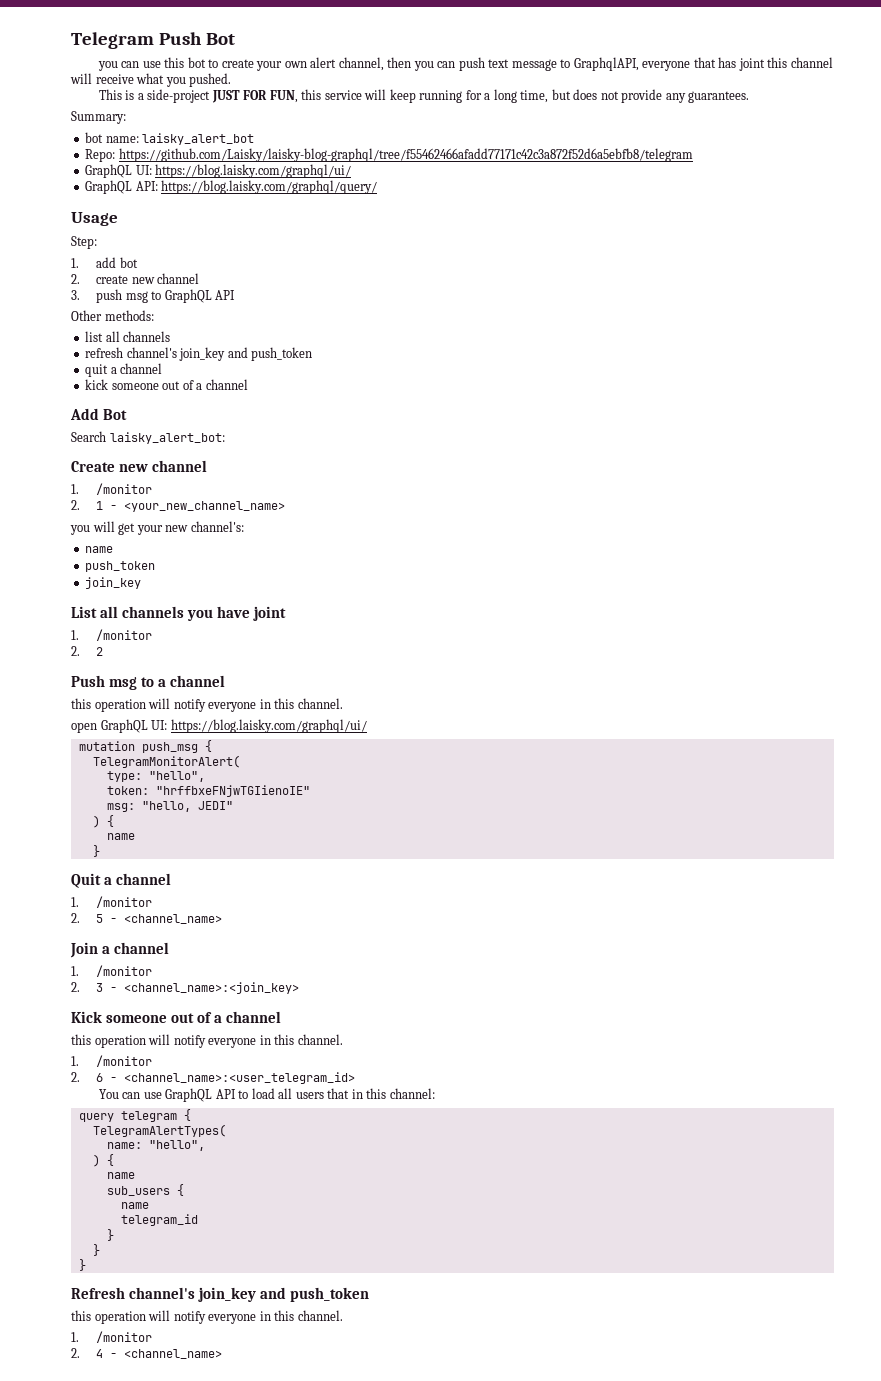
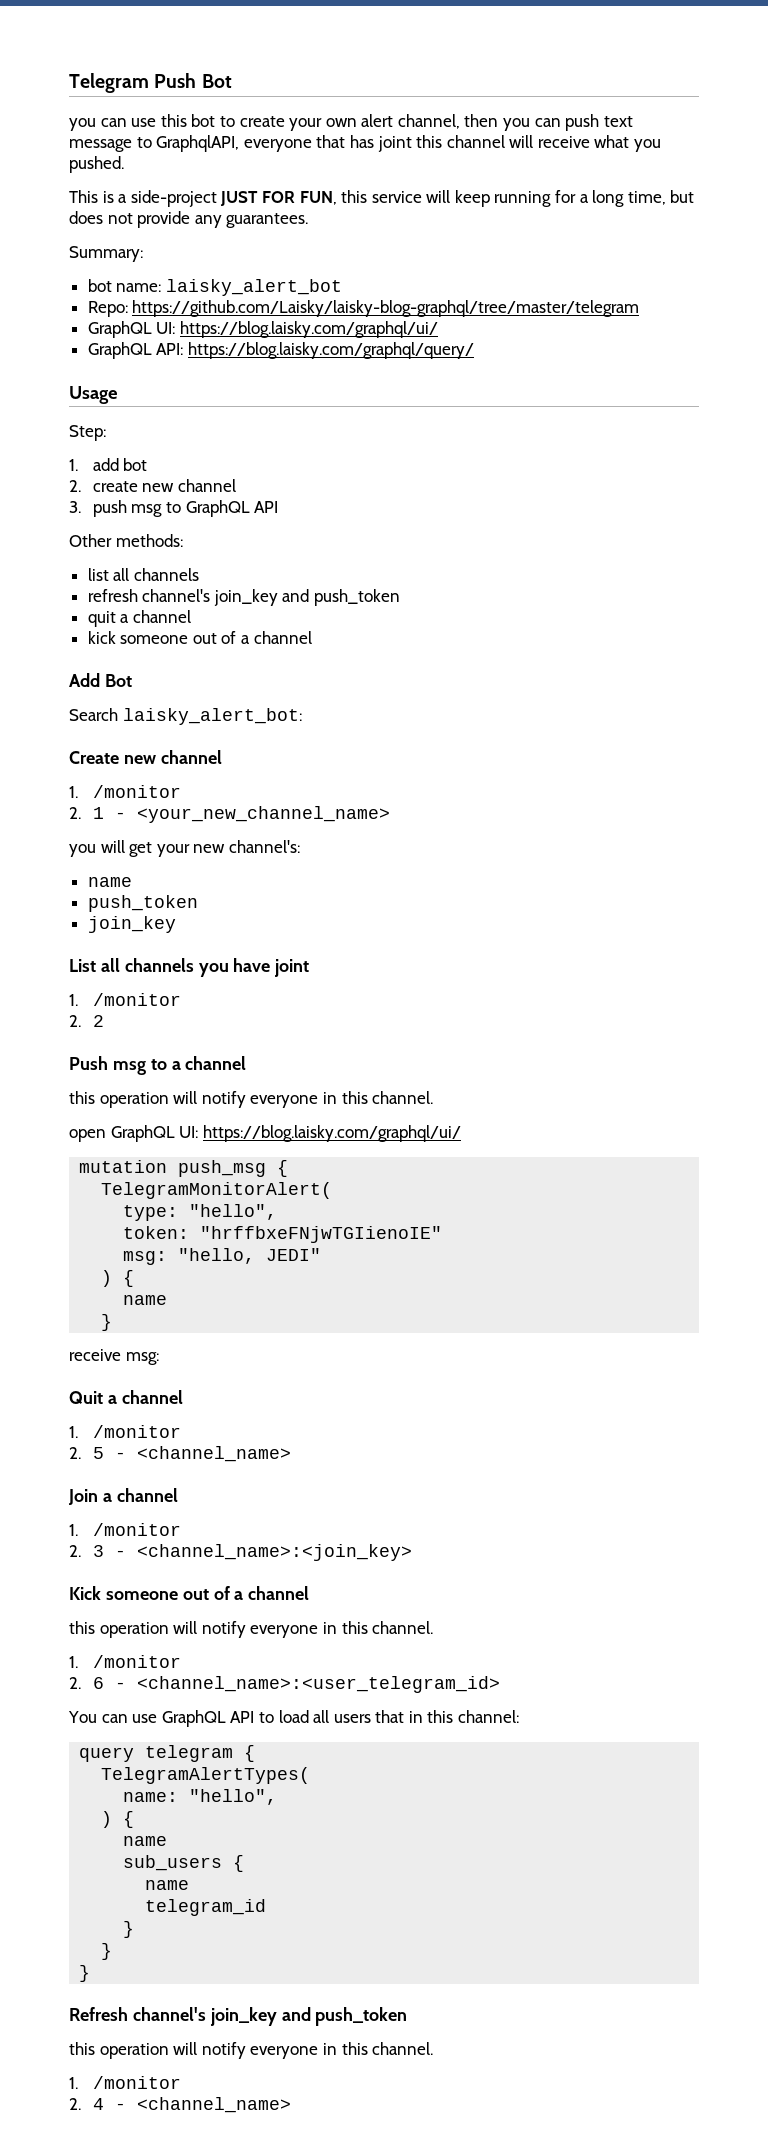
- Repo: https://github.com/Laisky/laisky-blog-graphql/tree/f55462466afadd77171c42c3a872f52d6a5ebfb8/telegram
+ Repo: https://github.com/Laisky/laisky-blog-graphql/tree/master/telegram
+ receive msg:

